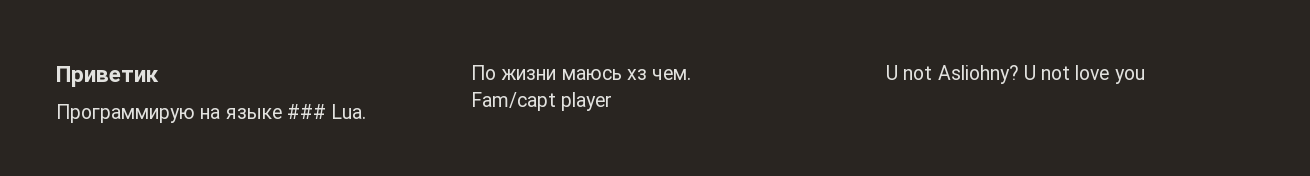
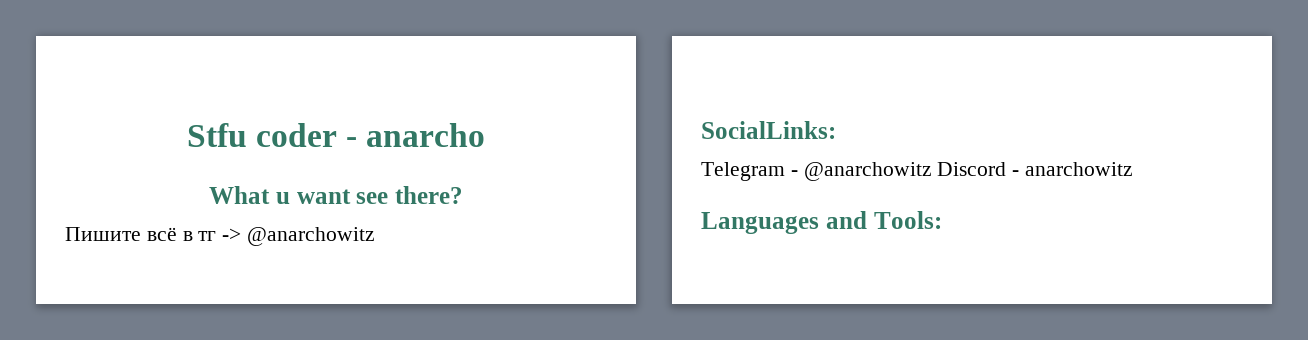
- Приветик
- Программирую на языке ### Lua.
- По жизни маюсь хз чем.
- Fam/capt player
- U not Asliohny? U not love you
+ Stfu coder - anarcho
+ What u want see there?
+ Пишите всё в тг -> @anarchowitz
+ SocialLinks:
+ Telegram - @anarchowitz Discord - anarchowitz
+ Languages and Tools:

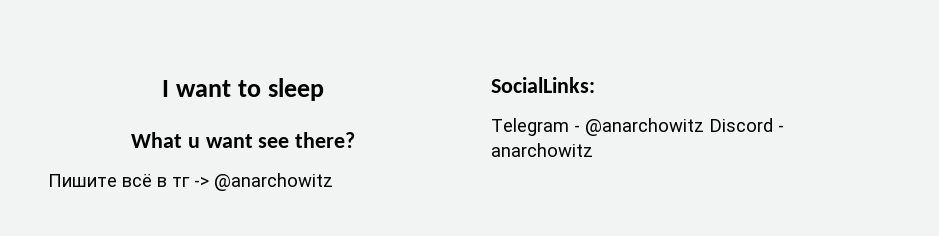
- Stfu coder - anarcho
+ I want to sleep
- Languages and Tools:

